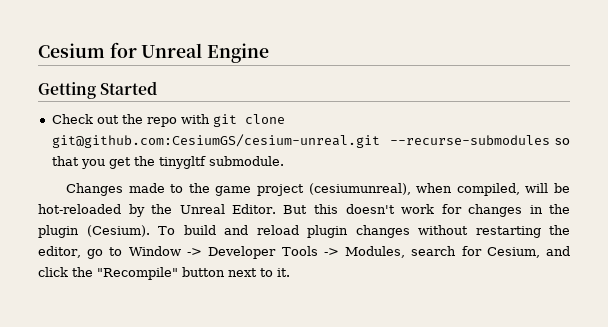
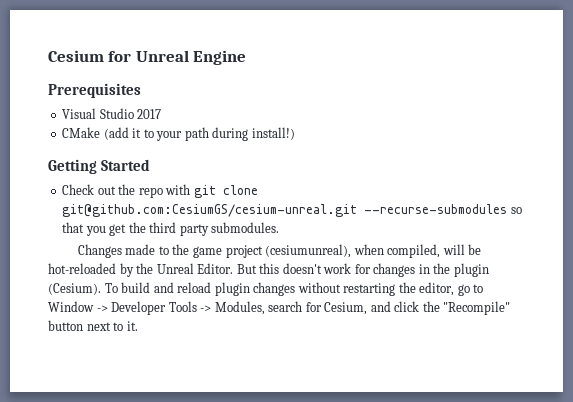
+ Prerequisites
+ Visual Studio 2017
+ CMake (add it to your path during install!)
- Check out the repo with git clone git@github.com:CesiumGS/cesium-unreal.git --recurse-submodules so that you get the tinygltf submodule.
+ Check out the repo with git clone git@github.com:CesiumGS/cesium-unreal.git --recurse-submodules so that you get the third party submodules.

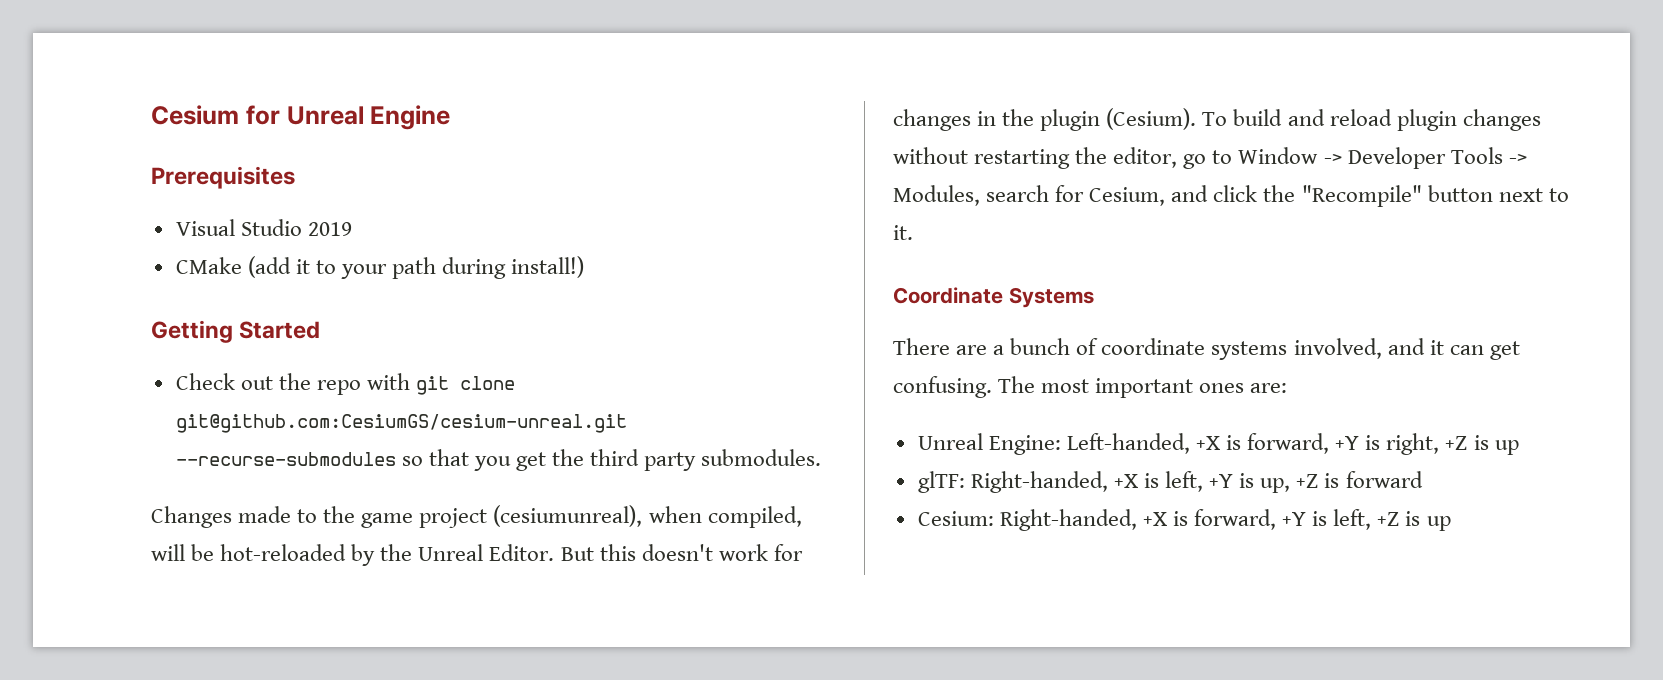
- Visual Studio 2017
+ Visual Studio 2019
+ Coordinate Systems
+ There are a bunch of coordinate systems involved, and it can get confusing. The most important ones are:
+ Unreal Engine: Left-handed, +X is forward, +Y is right, +Z is up
+ glTF: Right-handed, +X is left, +Y is up, +Z is forward
+ Cesium: Right-handed, +X is forward, +Y is left, +Z is up

